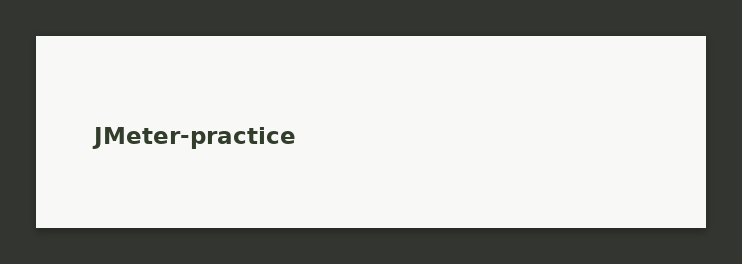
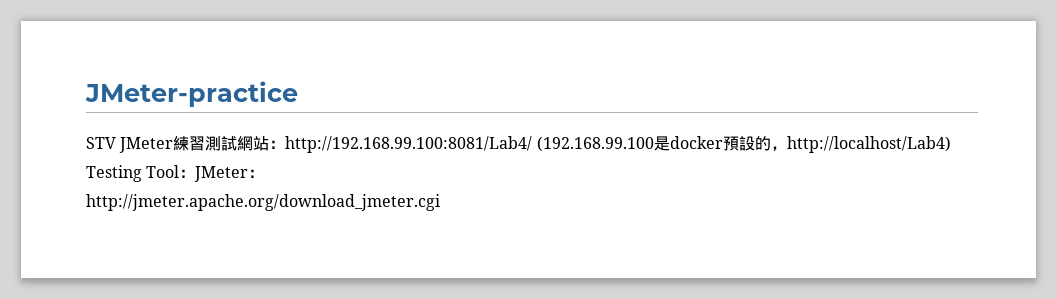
+ STV JMeter練習測試網站：http://192.168.99.100:8081/Lab4/ (192.168.99.100是docker預設的，http://localhost/Lab4) Testing Tool：JMeter：
+ http://jmeter.apache.org/download_jmeter.cgi

